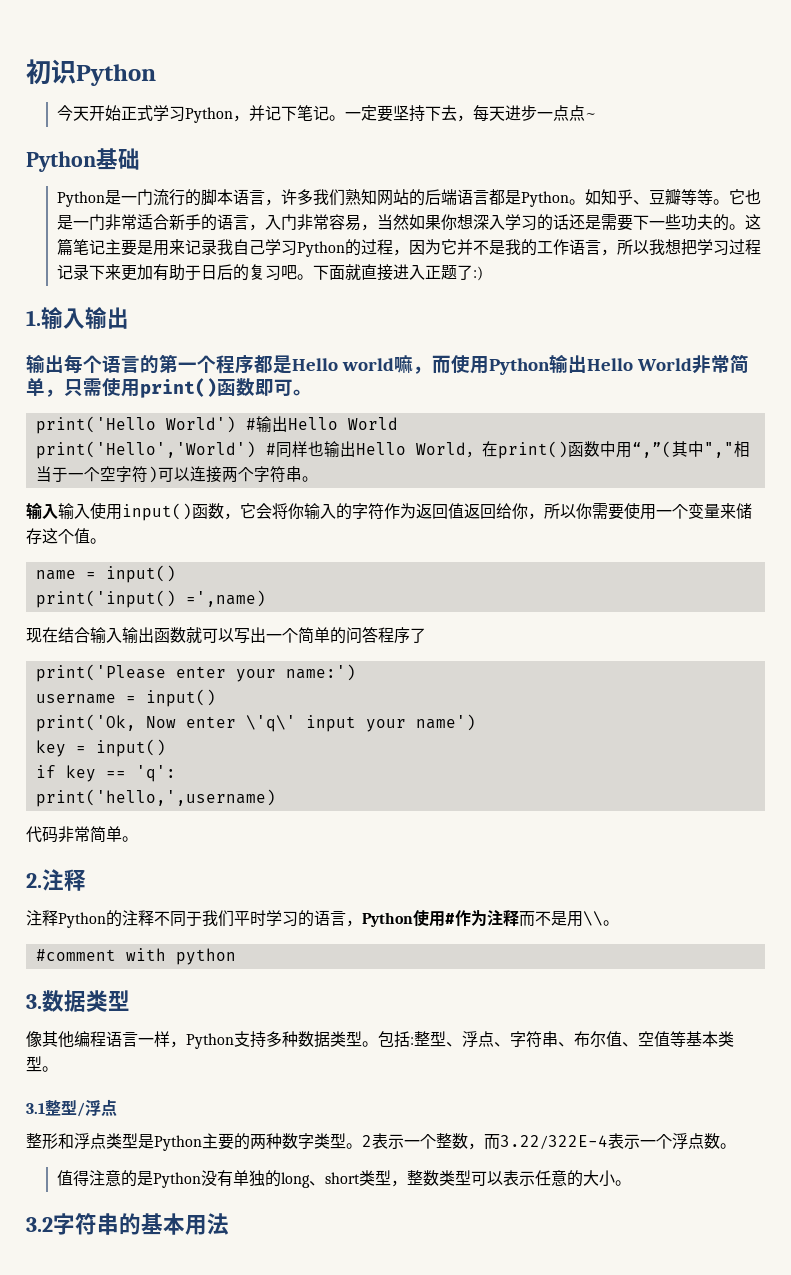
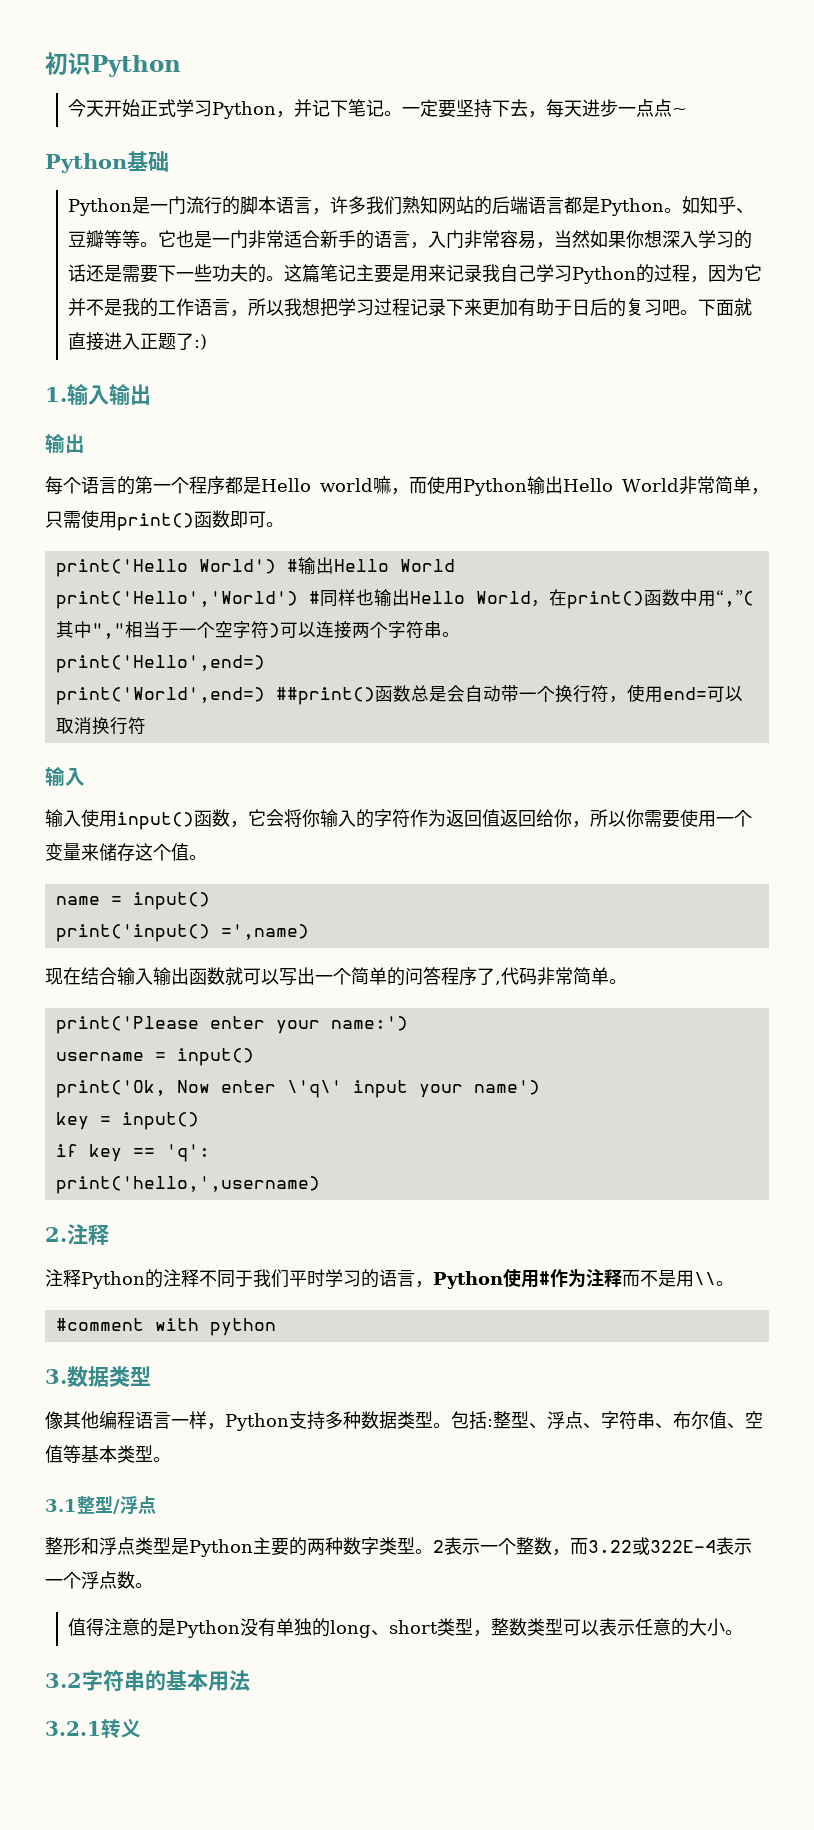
  1.输入输出
- 输出每个语言的第一个程序都是Hello world嘛，而使用Python输出Hello World非常简单，只需使用print()函数即可。
+ 输出
+ 每个语言的第一个程序都是Hello world嘛，而使用Python输出Hello World非常简单，只需使用print()函数即可。
- 输入输入使用input()函数，它会将你输入的字符作为返回值返回给你，所以你需要使用一个变量来储存这个值。
+ print('Hello',end=)
+ print('World',end=) ##print()函数总是会自动带一个换行符，使用end=可以取消换行符
+ 输入
+ 输入使用input()函数，它会将你输入的字符作为返回值返回给你，所以你需要使用一个变量来储存这个值。
- 现在结合输入输出函数就可以写出一个简单的问答程序了
+ 现在结合输入输出函数就可以写出一个简单的问答程序了,代码非常简单。
- 代码非常简单。
- 2表示一个整数，而3.22/322E-4表示一个浮点数。
+ 2表示一个整数，而3.22或322E-4表示一个浮点数。
+ 3.2.1转义

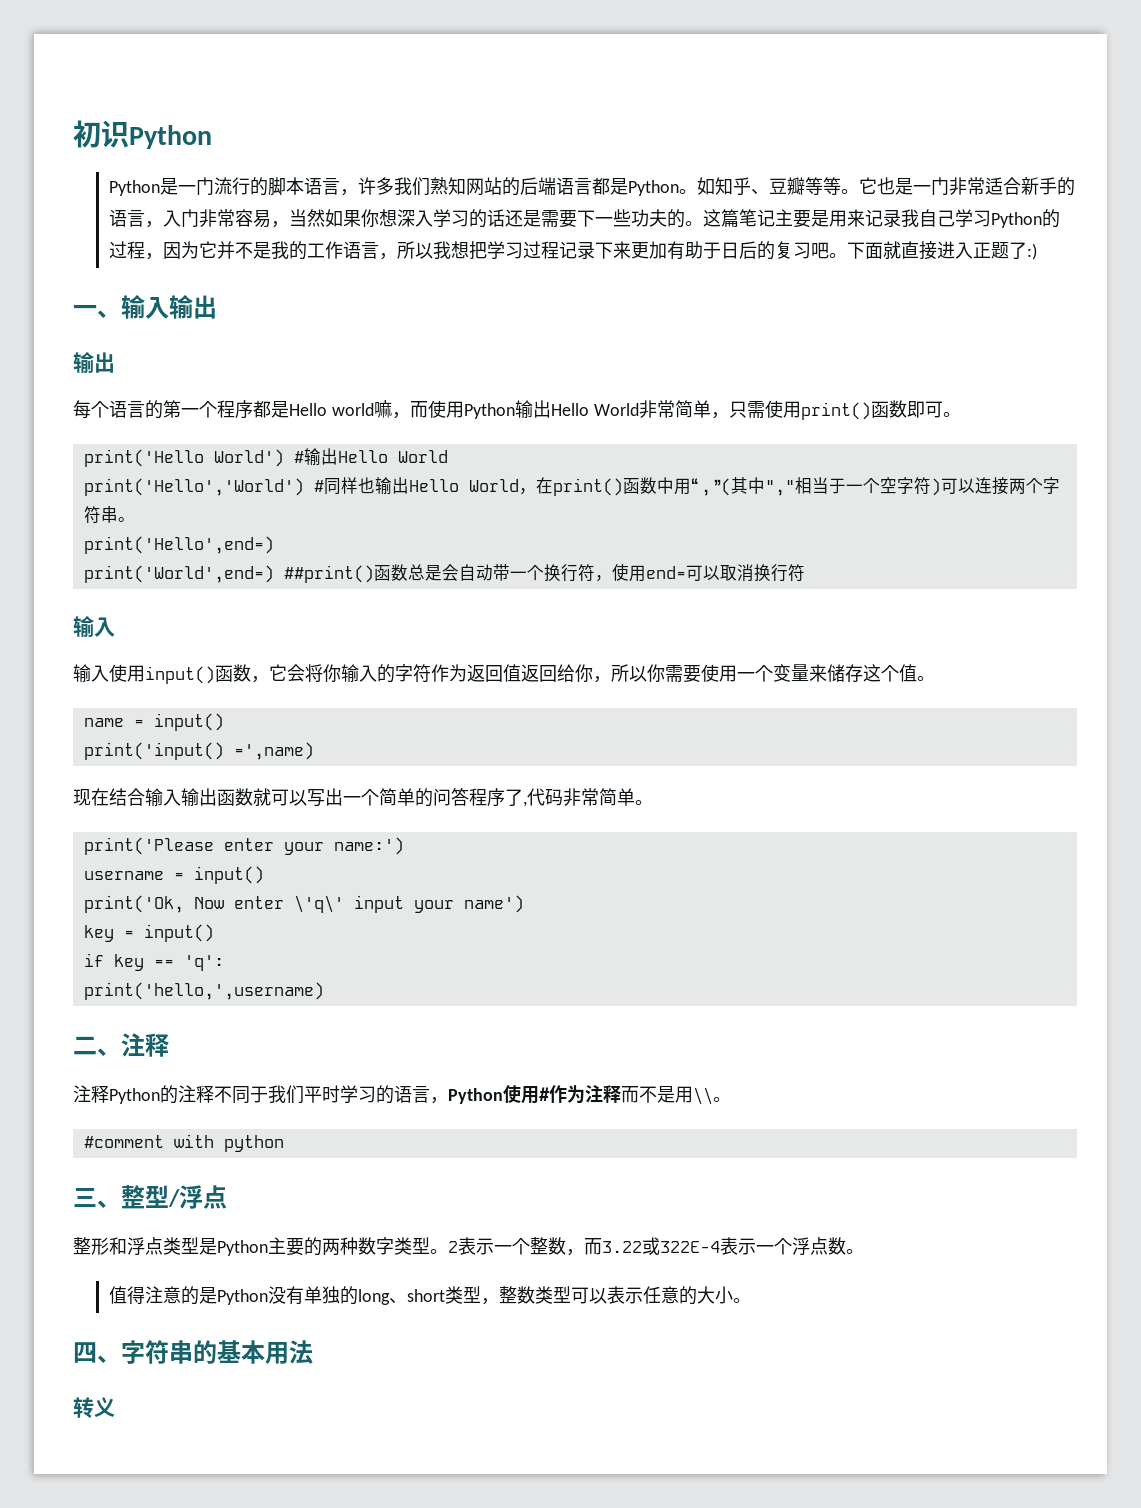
- 今天开始正式学习Python，并记下笔记。一定要坚持下去，每天进步一点点~
- Python基础
- 1.输入输出
+ 一、输入输出
- 2.注释
+ 二、注释
- 3.数据类型
- 像其他编程语言一样，Python支持多种数据类型。包括:整型、浮点、字符串、布尔值、空值等基本类型。
- 3.1整型/浮点
+ 三、整型/浮点
- 3.2字符串的基本用法
+ 四、字符串的基本用法
- 3.2.1转义
+ 转义

